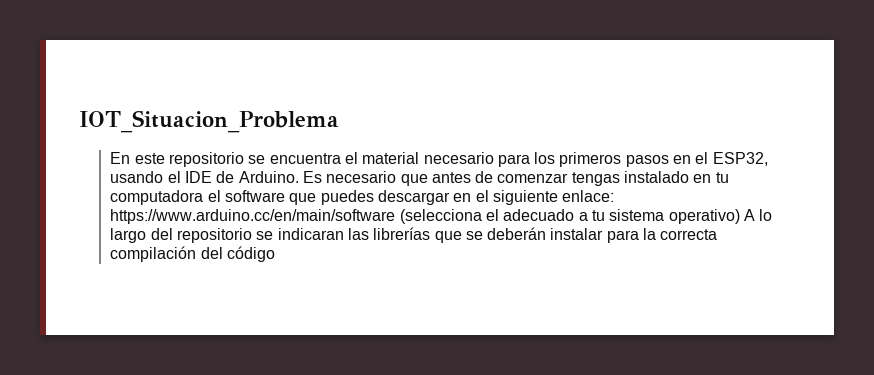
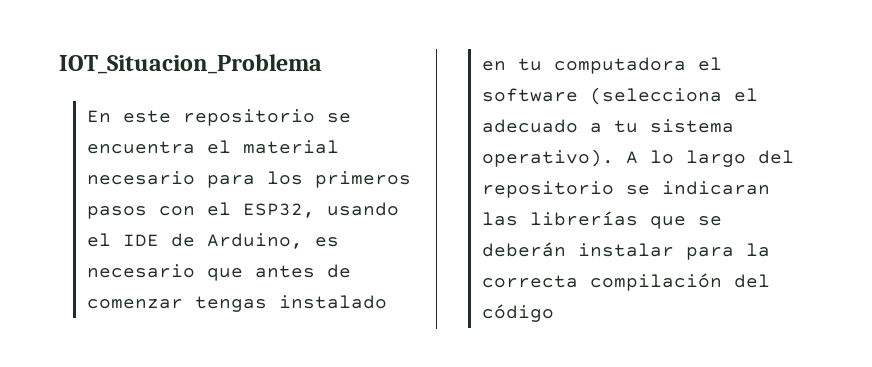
- En este repositorio se encuentra el material necesario para los primeros pasos en el ESP32, usando el IDE de Arduino. Es necesario que antes de comenzar tengas instalado en tu computadora el software que puedes descargar en el siguiente enlace: https://www.arduino.cc/en/main/software (selecciona el adecuado a tu sistema operativo) A lo largo del repositorio se indicaran las librerías que se deberán instalar para la correcta compilación del código
+ En este repositorio se encuentra el material necesario para los primeros pasos con el ESP32, usando el IDE de Arduino, es necesario que antes de comenzar tengas instalado en tu computadora el software (selecciona el adecuado a tu sistema operativo). A lo largo del repositorio se indicaran las librerías que se deberán instalar para la correcta compilación del código

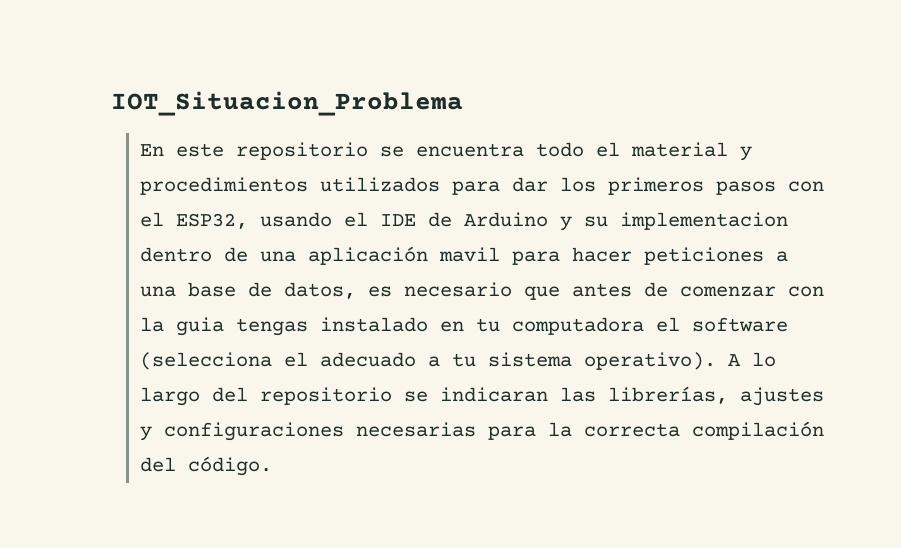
- En este repositorio se encuentra el material necesario para los primeros pasos con el ESP32, usando el IDE de Arduino, es necesario que antes de comenzar tengas instalado en tu computadora el software (selecciona el adecuado a tu sistema operativo).
+ En este repositorio se encuentra todo el material y procedimientos utilizados para dar los primeros pasos con el ESP32, usando el IDE de Arduino y su implementacion dentro de una aplicación mavil para hacer peticiones a una base de datos, es necesario que antes de comenzar con la guia tengas instalado en tu computadora el software (selecciona el adecuado a tu sistema operativo).
- A lo largo del repositorio se indicaran las librerías que se deberán instalar para la correcta compilación del código
+ A lo largo del repositorio se indicaran las librerías, ajustes y configuraciones necesarias para la correcta compilación del código.

